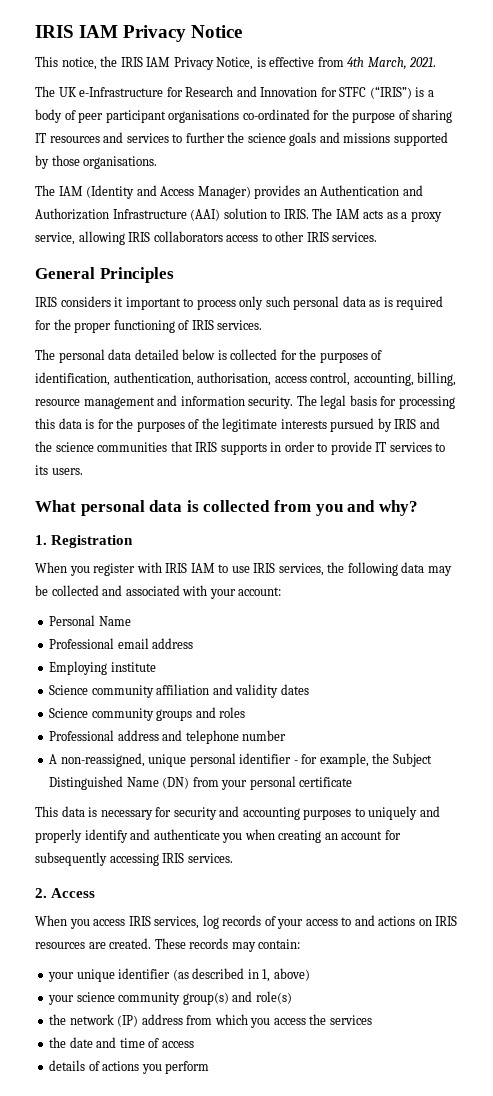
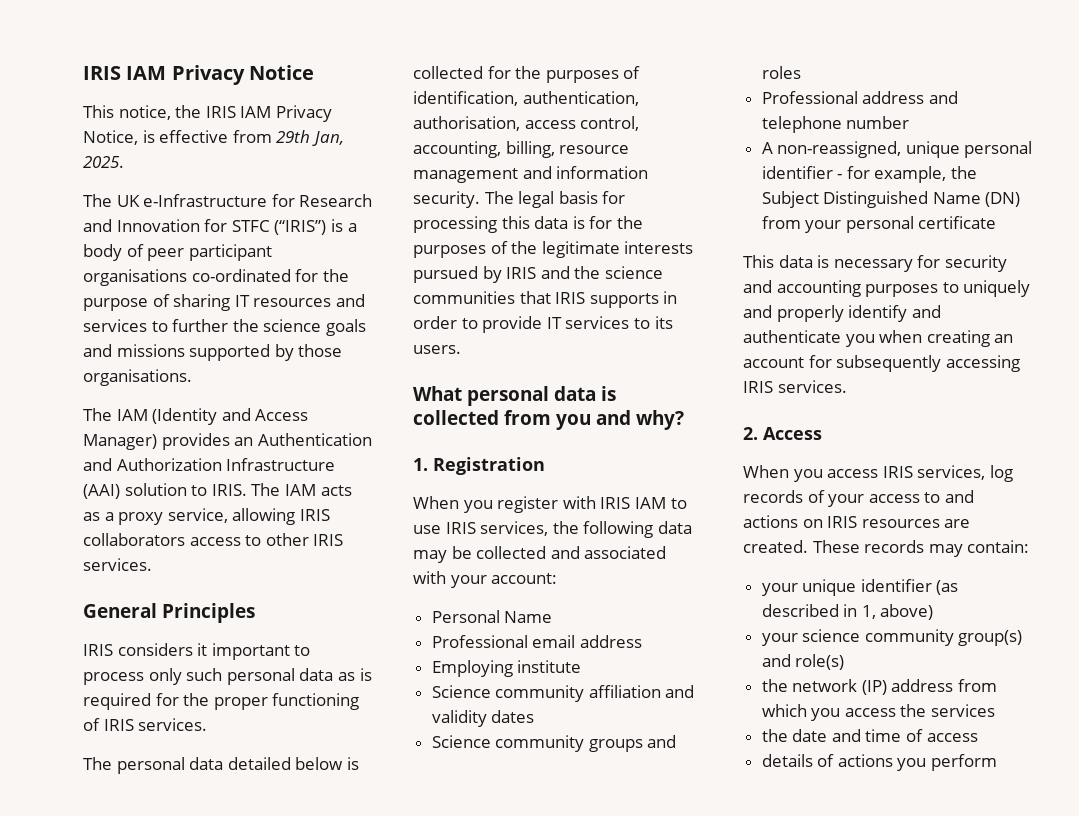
- This notice, the IRIS IAM Privacy Notice, is effective from 4th March, 2021.
+ This notice, the IRIS IAM Privacy Notice, is effective from 29th Jan, 2025.

